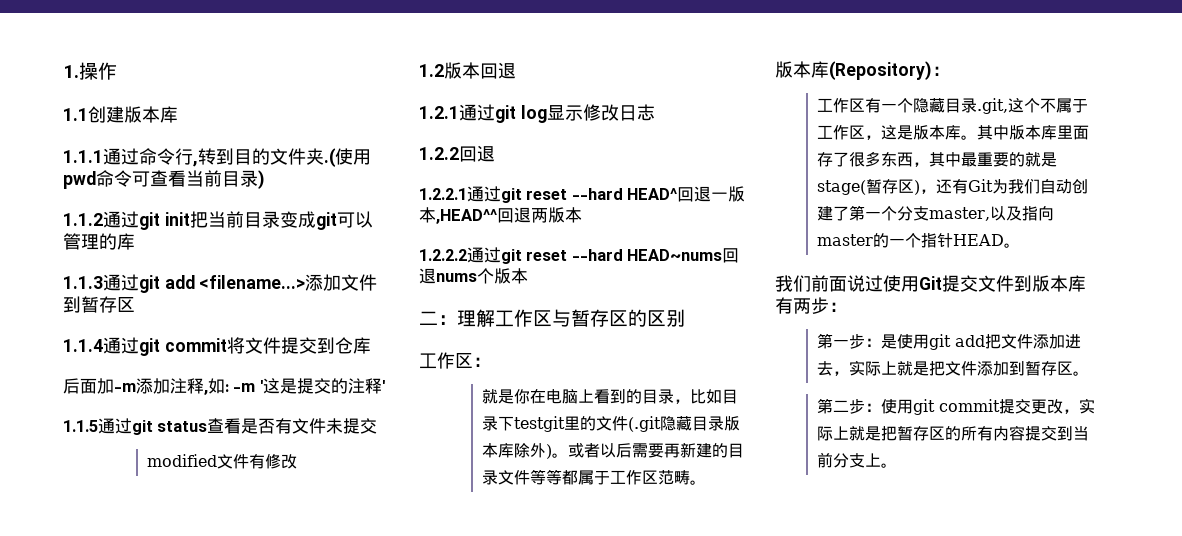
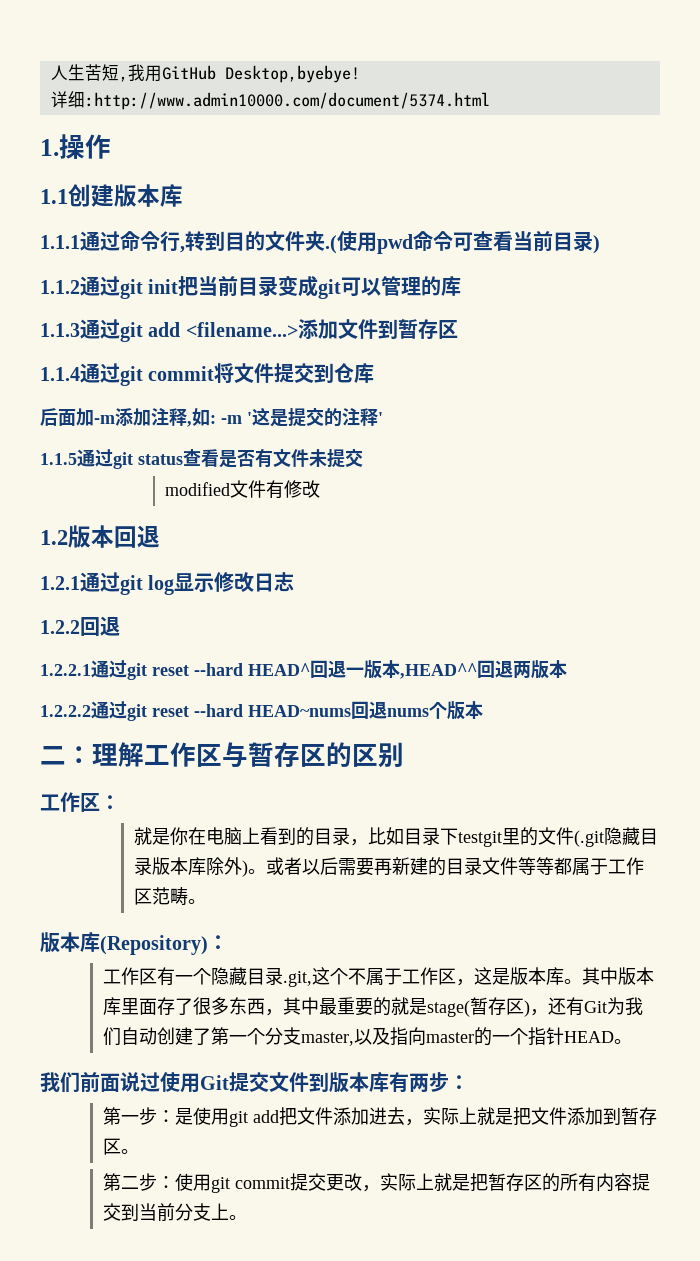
+ 人生苦短,我用GitHub Desktop,byebye!
+ 详细:http://www.admin10000.com/document/5374.html

